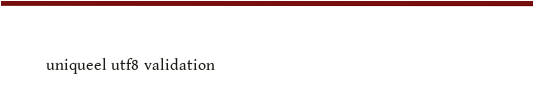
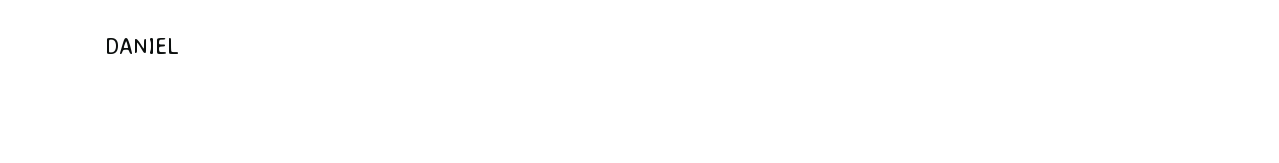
- uniqueel utf8 validation
+ DANIEL

